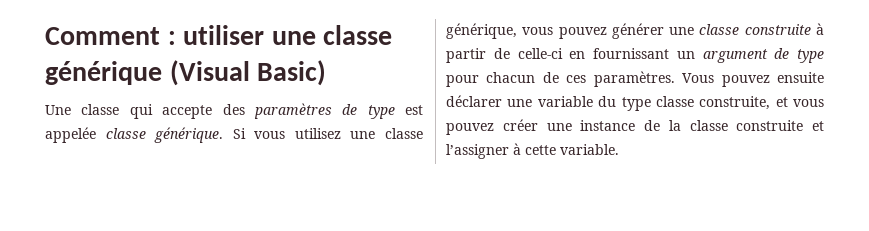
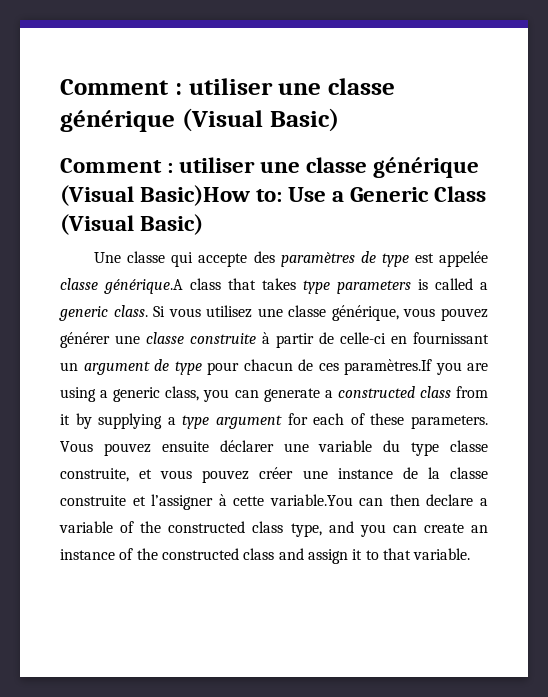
+ Comment : utiliser une classe générique (Visual Basic)How to: Use a Generic Class (Visual Basic)
- Une classe qui accepte des paramètres de type est appelée classe générique.
+ Une classe qui accepte des paramètres de type est appelée classe générique.A class that takes type parameters is called a generic class.
- Si vous utilisez une classe générique, vous pouvez générer une classe construite à partir de celle-ci en fournissant un argument de type pour chacun de ces paramètres.
+ Si vous utilisez une classe générique, vous pouvez générer une classe construite à partir de celle-ci en fournissant un argument de type pour chacun de ces paramètres.If you are using a generic class, you can generate a constructed class from it by supplying a type argument for each of these parameters.
- Vous pouvez ensuite déclarer une variable du type classe construite, et vous pouvez créer une instance de la classe construite et l’assigner à cette variable.
+ Vous pouvez ensuite déclarer une variable du type classe construite, et vous pouvez créer une instance de la classe construite et l’assigner à cette variable.You can then declare a variable of the constructed class type, and you can create an instance of the constructed class and assign it to that variable.

